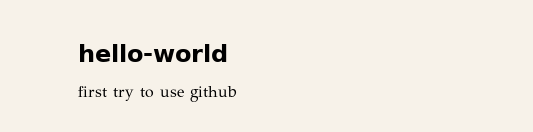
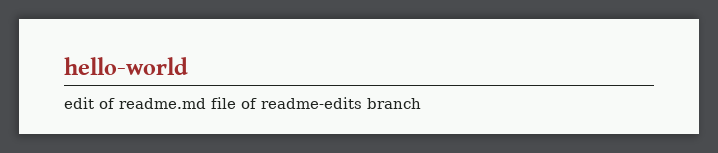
- first try to use github
+ edit of readme.md file of readme-edits branch

